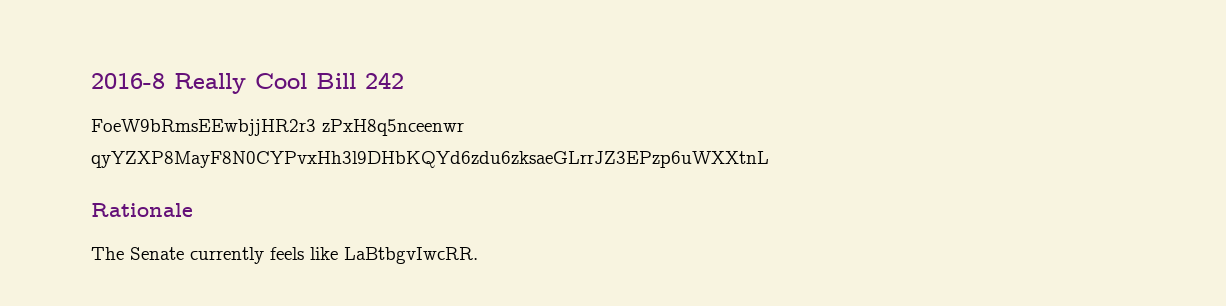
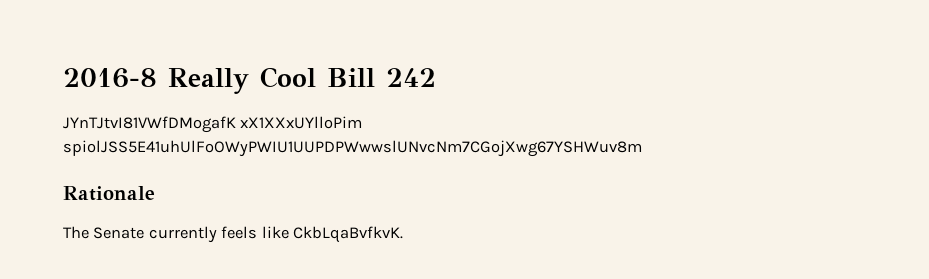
- FoeW9bRmsEEwbjjHR2r3 zPxH8q5nceenwr qyYZXP8MayF8N0CYPvxHh3l9DHbKQYd6zdu6zksaeGLrrJZ3EPzp6uWXXtnL
+ JYnTJtvI81VWfDMogafK xX1XXxUYlloPim spiolJSS5E41uhUlFoOWyPWIU1UUPDPWwwslUNvcNm7CGojXwg67YSHWuv8m
- The Senate currently feels like LaBtbgvIwcRR.
+ The Senate currently feels like CkbLqaBvfkvK.

